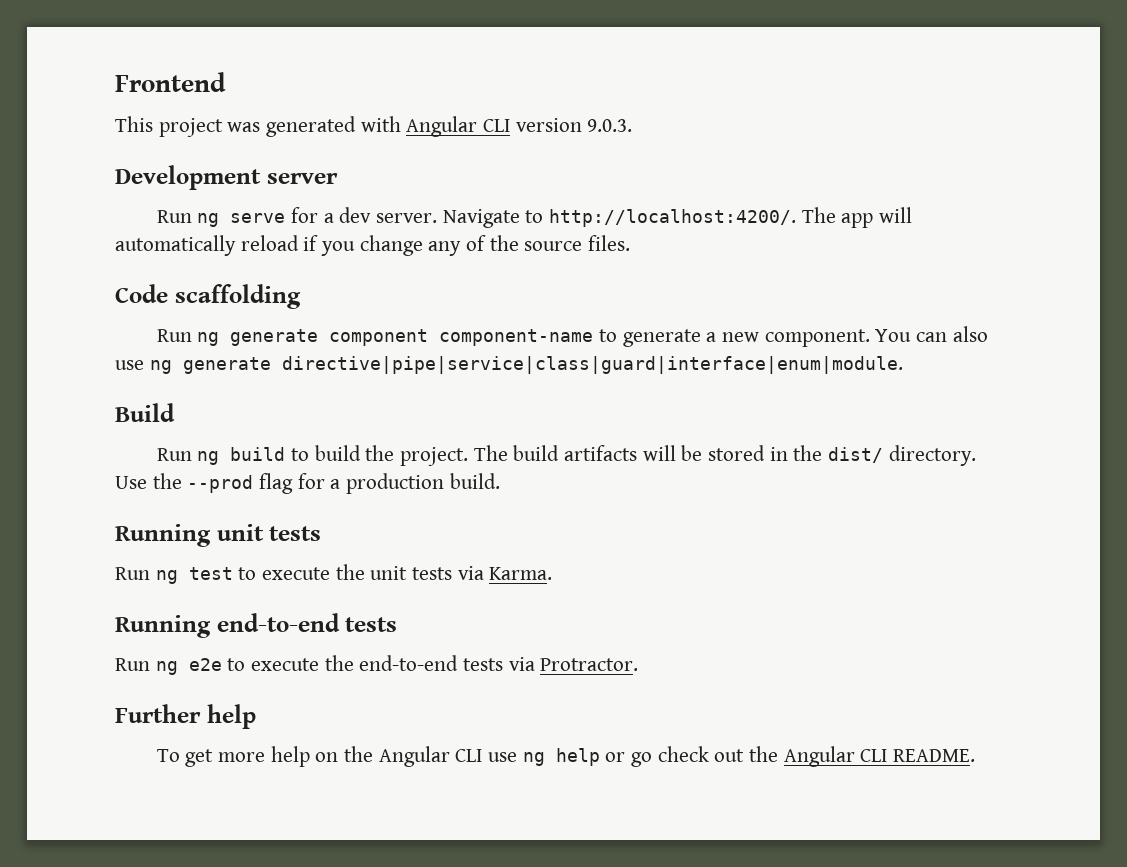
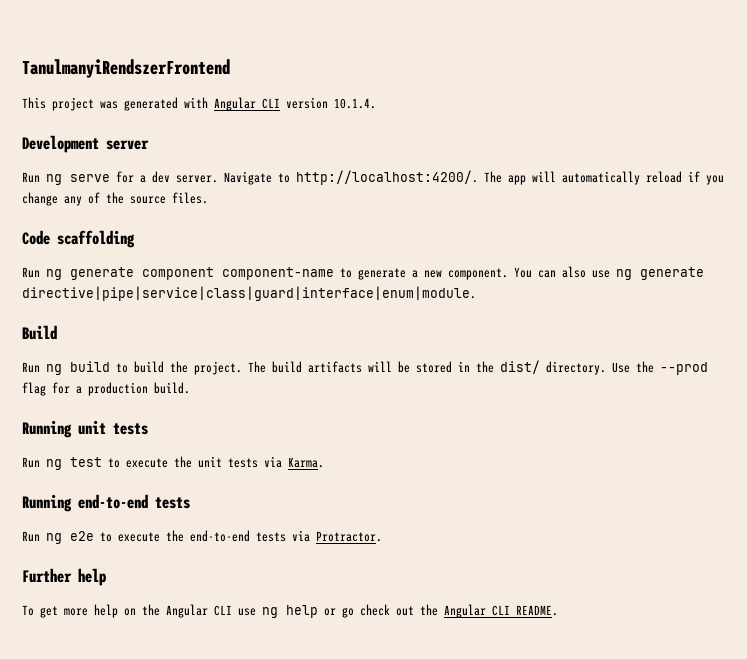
- Frontend
+ TanulmanyiRendszerFrontend
- This project was generated with Angular CLI version 9.0.3.
+ This project was generated with Angular CLI version 10.1.4.

